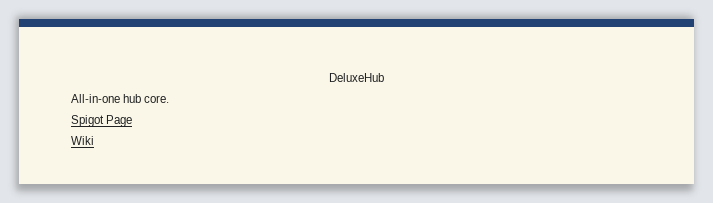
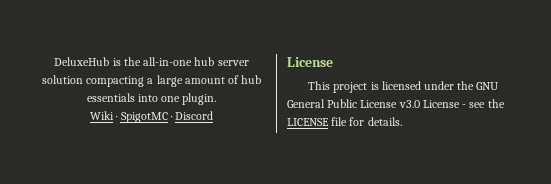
- DeluxeHub
- All-in-one hub core.
- Spigot Page
- Wiki
+ DeluxeHub is the all-in-one hub server solution compacting a large amount of hub essentials into one plugin.
+ Wiki · SpigotMC · Discord
+ License
+ This project is licensed under the GNU General Public License v3.0 License - see the LICENSE file for details.

